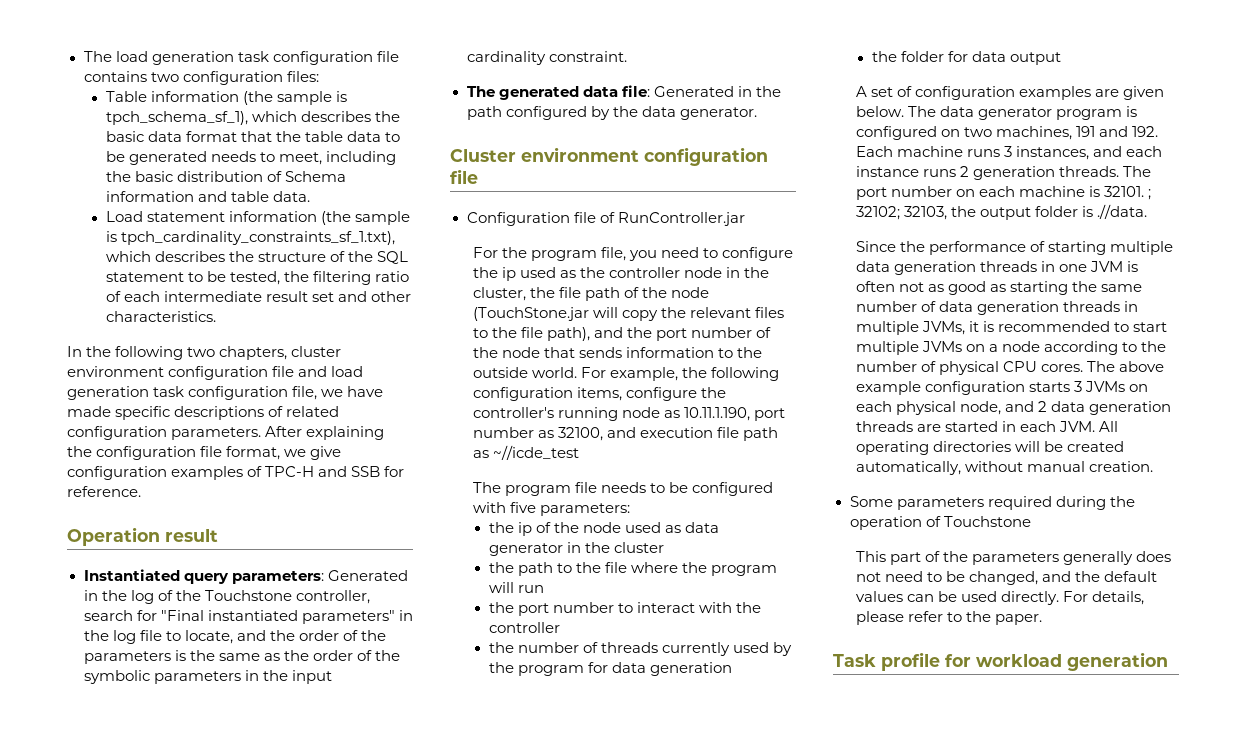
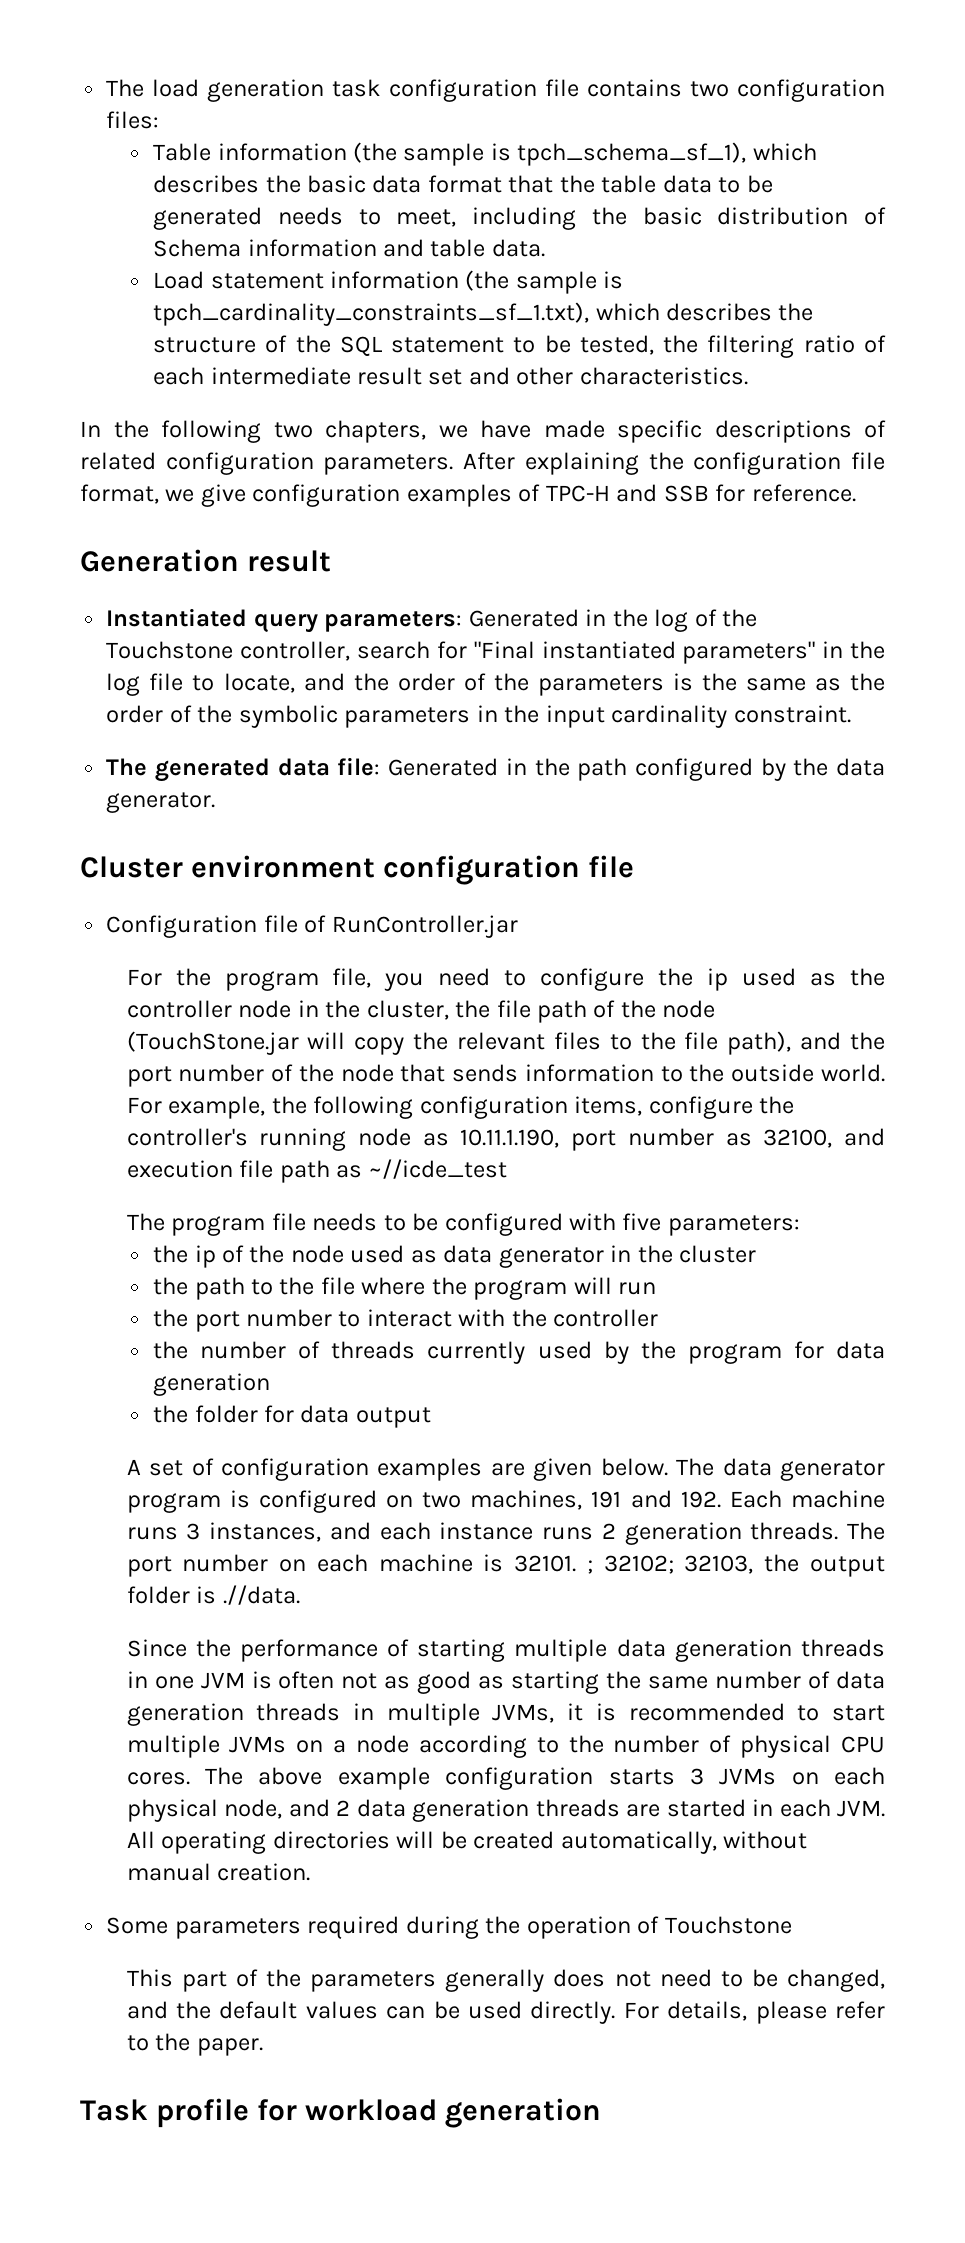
- In the following two chapters, cluster environment configuration file and load generation task configuration file, we have made specific descriptions of related configuration parameters.
+ In the following two chapters, we have made specific descriptions of related configuration parameters.
- Operation result
+ Generation result

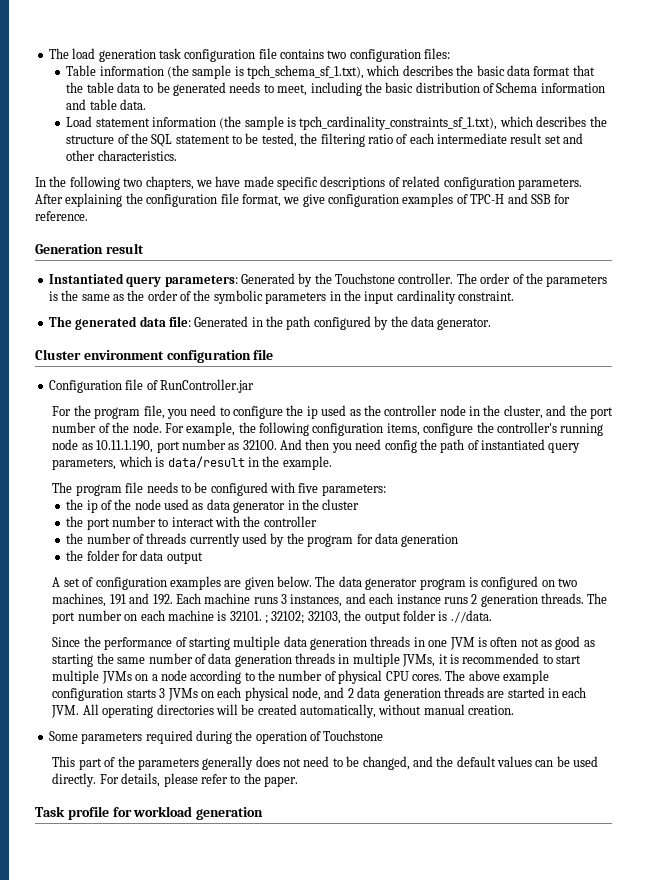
- Table information (the sample is tpch_schema_sf_1), which describes the basic data format that the table data to be generated needs to meet, including the basic distribution of Schema information and table data.
+ Table information (the sample is tpch_schema_sf_1.txt), which describes the basic data format that the table data to be generated needs to meet, including the basic distribution of Schema information and table data.
- Instantiated query parameters: Generated in the log of the Touchstone controller, search for "Final instantiated parameters" in the log file to locate, and the order of the parameters is the same as the order of the symbolic parameters in the input cardinality constraint.
+ Instantiated query parameters: Generated by the Touchstone controller. The order of the parameters is the same as the order of the symbolic parameters in the input cardinality constraint.
- For the program file, you need to configure the ip used as the controller node in the cluster, the file path of the node (TouchStone.jar will copy the relevant files to the file path), and the port number of the node that sends information to the outside world.
+ For the program file, you need to configure the ip used as the controller node in the cluster, and the port number of the node.
- For example, the following configuration items, configure the controller's running node as 10.11.1.190, port number as 32100, and execution file path as ~//icde_test
+ For example, the following configuration items, configure the controller's running node as 10.11.1.190, port number as 32100. And then you need config the path of instantiated query parameters, which is data/result in the example.
- the path to the file where the program will run

